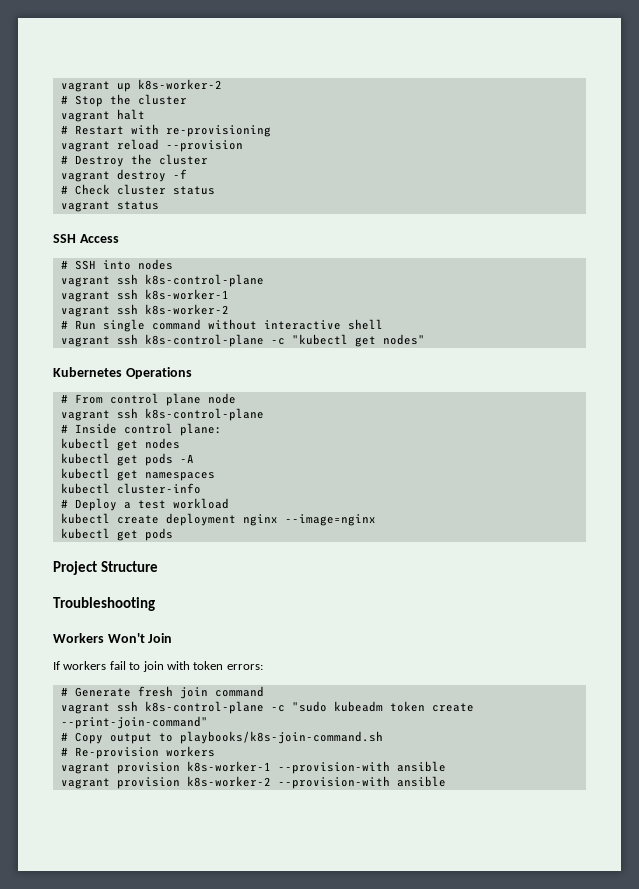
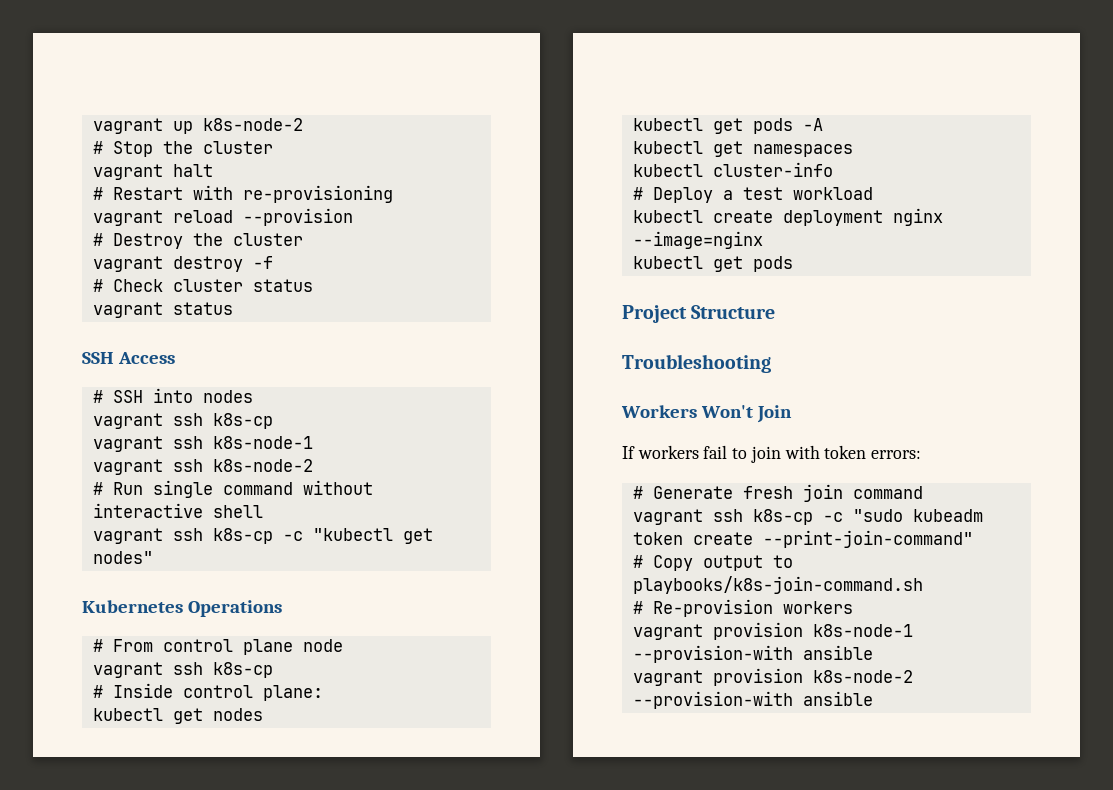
- vagrant up k8s-worker-2
+ vagrant up k8s-node-2
  # SSH into nodes
- vagrant ssh k8s-control-plane
- vagrant ssh k8s-worker-1
- vagrant ssh k8s-worker-2
+ vagrant ssh k8s-cp
+ vagrant ssh k8s-node-1
+ vagrant ssh k8s-node-2
- vagrant ssh k8s-control-plane -c "kubectl get nodes"
+ vagrant ssh k8s-cp -c "kubectl get nodes"
  # From control plane node
- vagrant ssh k8s-control-plane
+ vagrant ssh k8s-cp
- vagrant ssh k8s-control-plane -c "sudo kubeadm token create --print-join-command"
+ vagrant ssh k8s-cp -c "sudo kubeadm token create --print-join-command"
- vagrant provision k8s-worker-1 --provision-with ansible
+ vagrant provision k8s-node-1 --provision-with ansible
- vagrant provision k8s-worker-2 --provision-with ansible
+ vagrant provision k8s-node-2 --provision-with ansible

